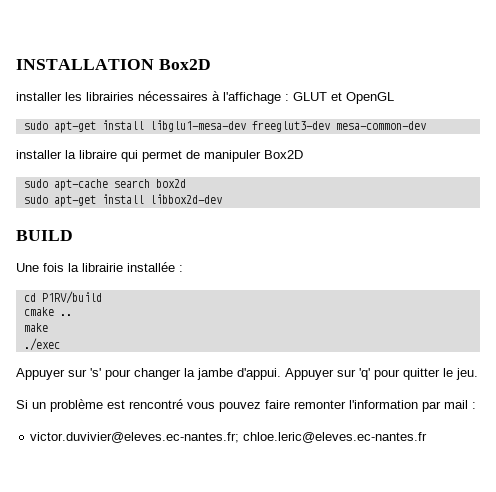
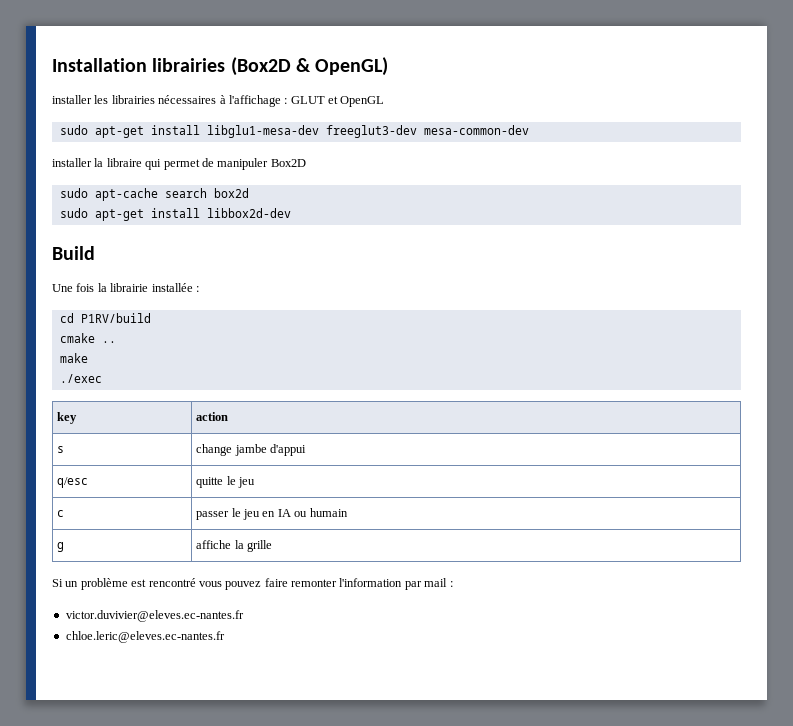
- INSTALLATION Box2D
+ Installation librairies (Box2D & OpenGL)
- BUILD
+ Build
- Appuyer sur 's' pour changer la jambe d'appui. Appuyer sur 'q' pour quitter le jeu.
+ key | action
+ s | change jambe d'appui
+ q/esc | quitte le jeu
+ c | passer le jeu en IA ou humain
+ g | affiche la grille
- victor.duvivier@eleves.ec-nantes.fr; chloe.leric@eleves.ec-nantes.fr
+ victor.duvivier@eleves.ec-nantes.fr
+ chloe.leric@eleves.ec-nantes.fr

